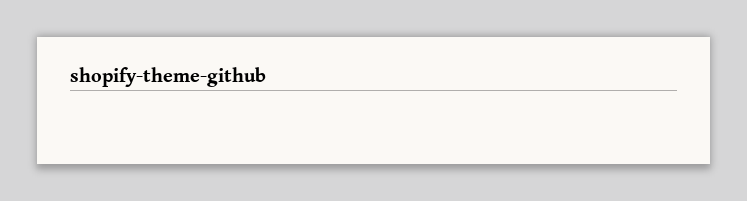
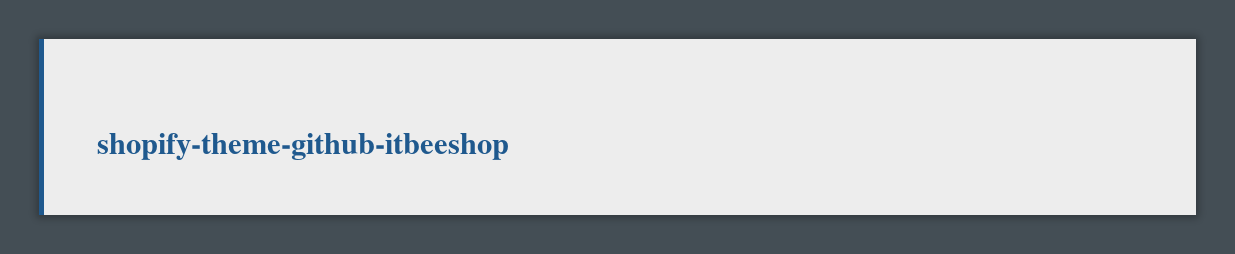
- shopify-theme-github
+ shopify-theme-github-itbeeshop

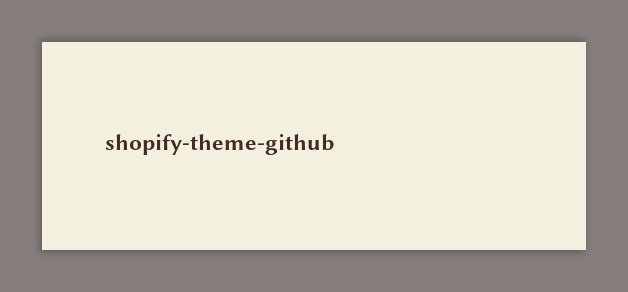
- shopify-theme-github-itbeeshop
+ shopify-theme-github

